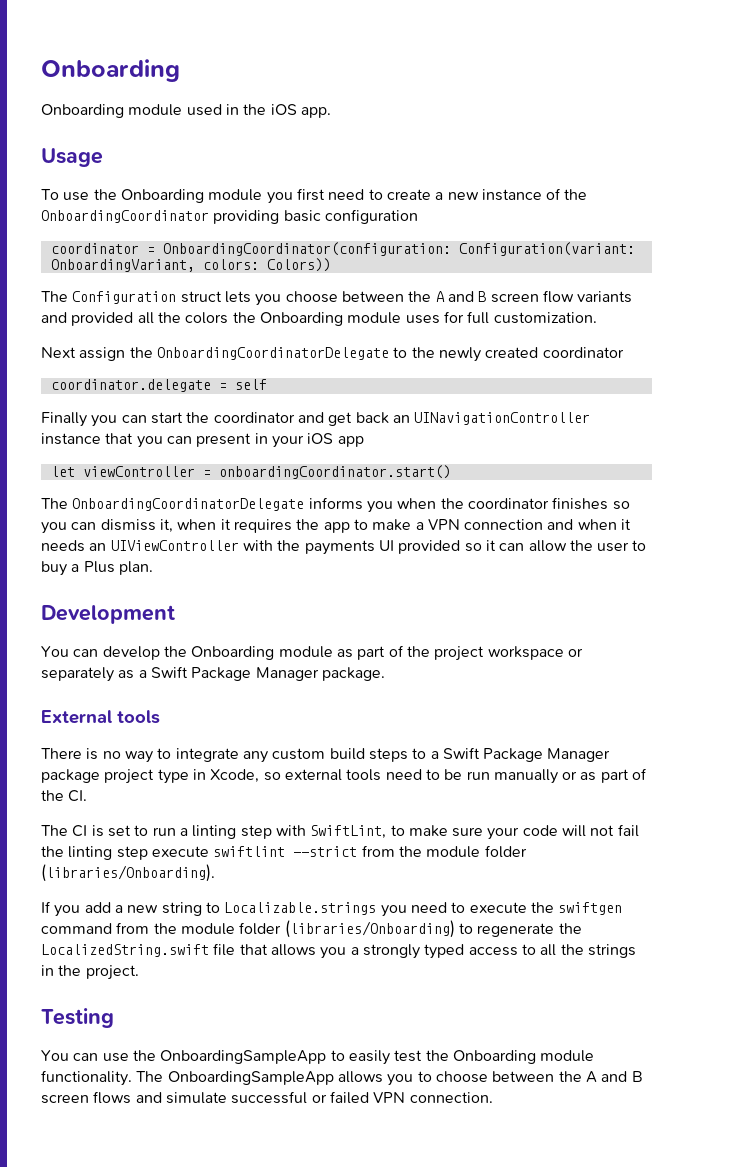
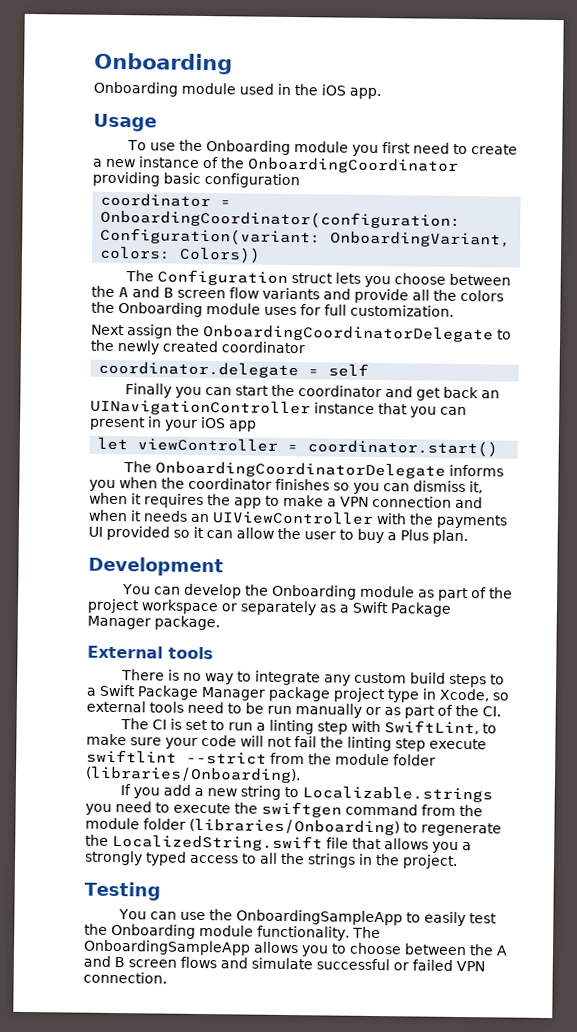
- The Configuration struct lets you choose between the A and B screen flow variants and provided all the colors the Onboarding module uses for full customization.
+ The Configuration struct lets you choose between the A and B screen flow variants and provide all the colors the Onboarding module uses for full customization.
- let viewController = onboardingCoordinator.start()
+ let viewController = coordinator.start()

